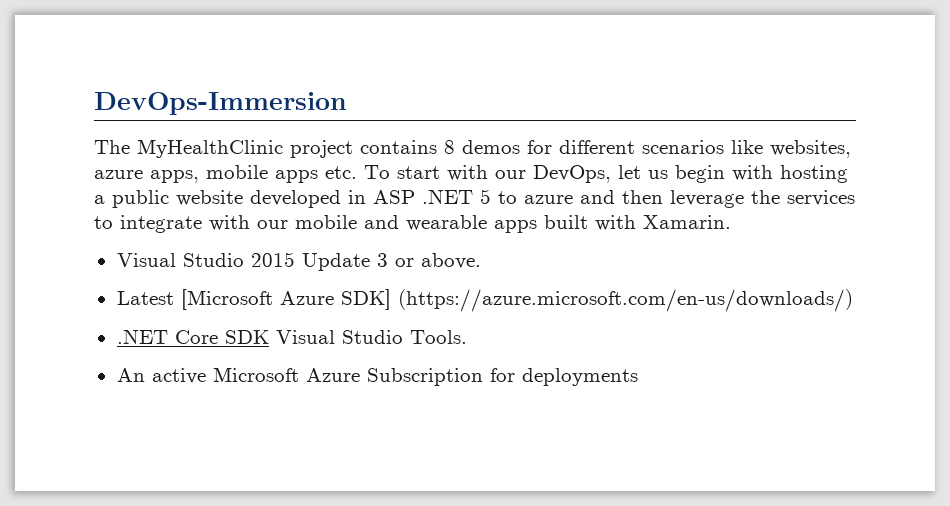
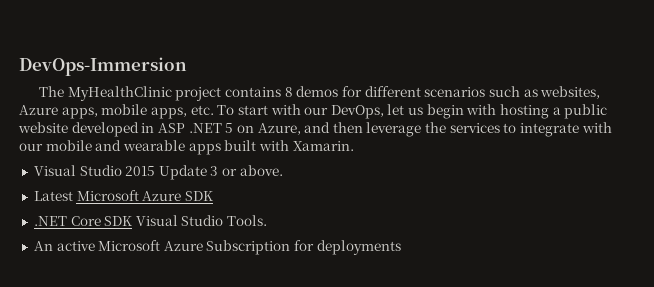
- The MyHealthClinic project contains 8 demos for different scenarios like websites, azure apps, mobile apps etc. To start with our DevOps, let us begin with hosting a public website developed in ASP .NET 5 to azure and then leverage the services to integrate with our mobile and wearable apps built with Xamarin.
+ The MyHealthClinic project contains 8 demos for different scenarios such as websites, Azure apps, mobile apps, etc. To start with our DevOps, let us begin with hosting a public website developed in ASP .NET 5 on Azure, and then leverage the services to integrate with our mobile and wearable apps built with Xamarin.
- Latest [Microsoft Azure SDK] (https://azure.microsoft.com/en-us/downloads/)
+ Latest Microsoft Azure SDK

